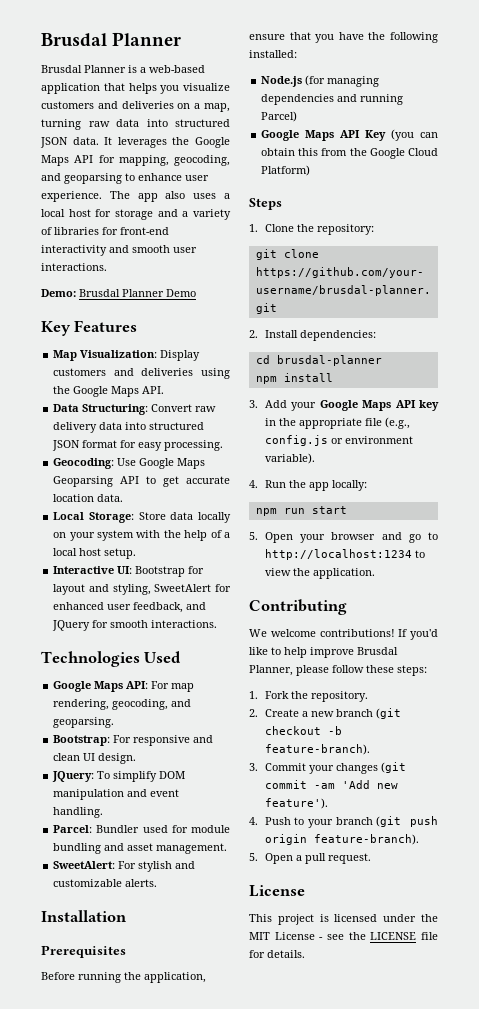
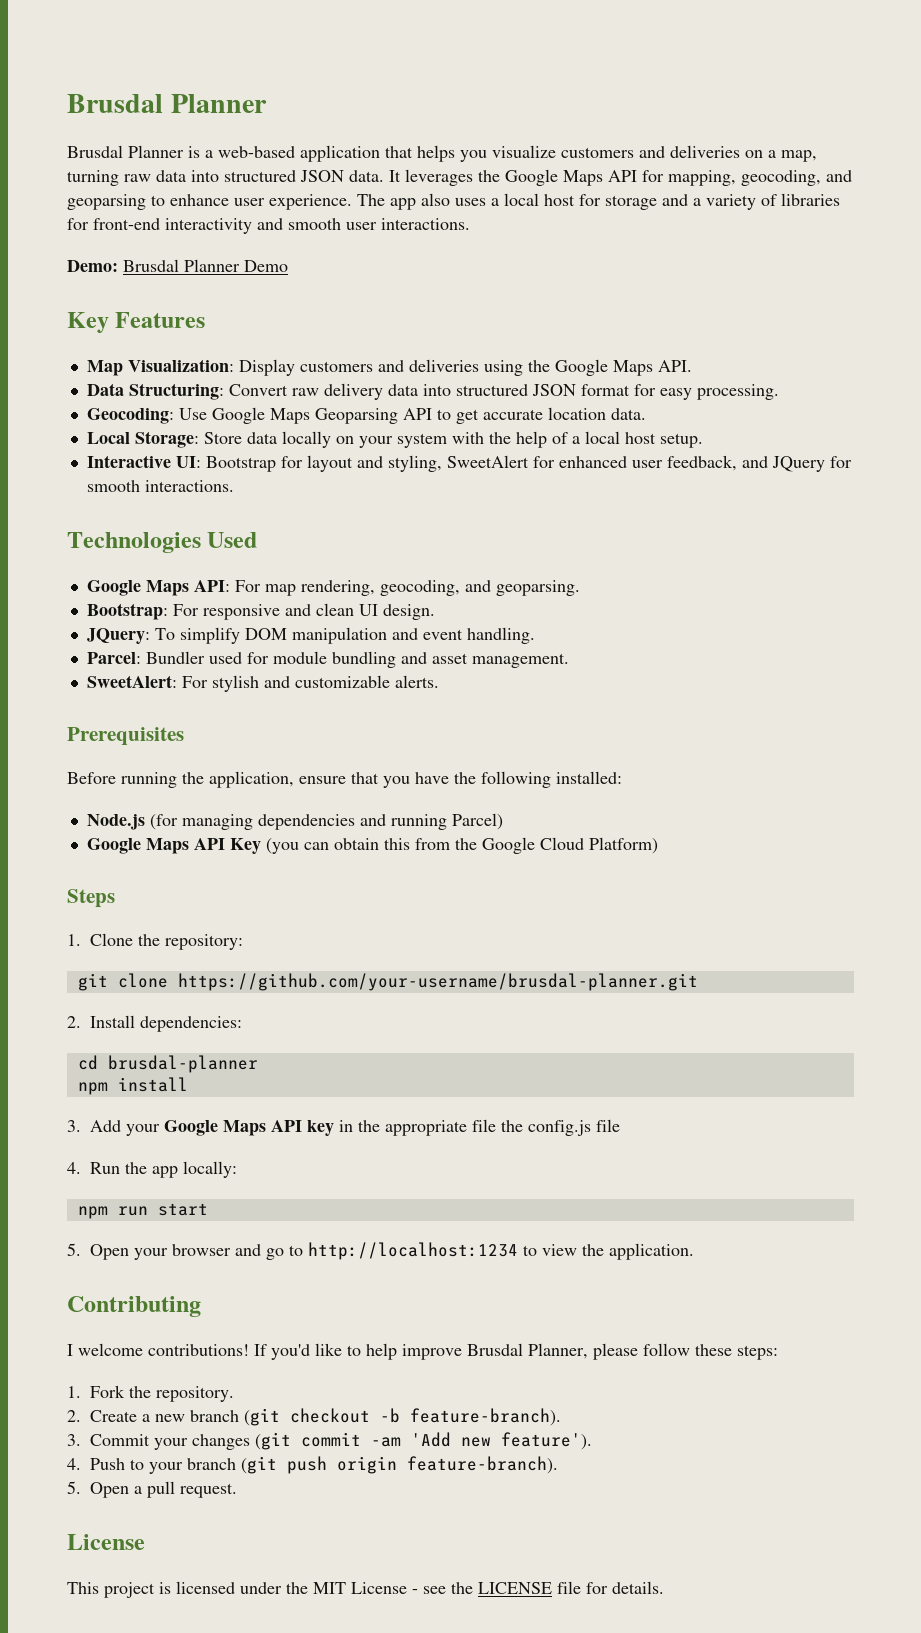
- Installation
- 3. Add your Google Maps API key in the appropriate file (e.g., config.js or environment variable).
+ 3. Add your Google Maps API key in the appropriate file the config.js file
- We welcome contributions!
+ I welcome contributions!

